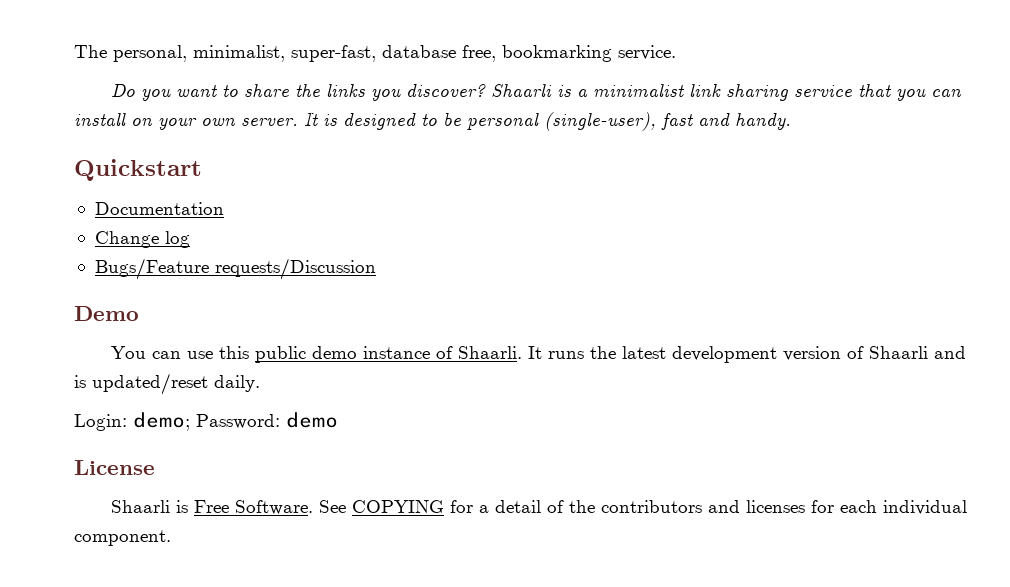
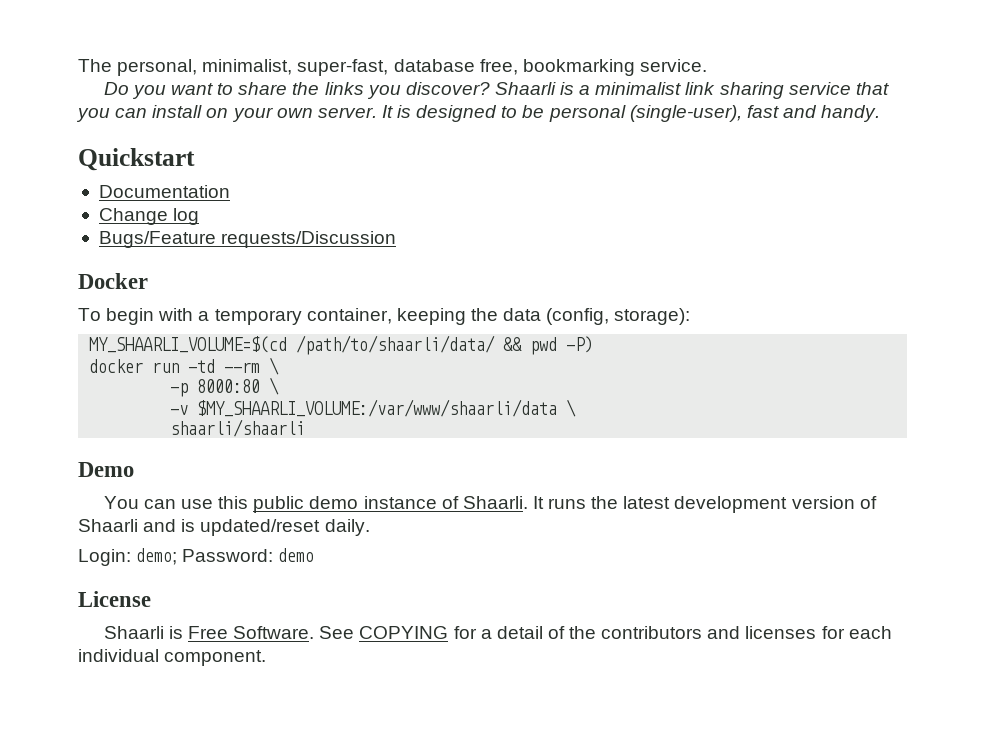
+ Docker
+ To begin with a temporary container, keeping the data (config, storage):
+ MY_SHAARLI_VOLUME=$(cd /path/to/shaarli/data/ && pwd -P)
+ docker run -td --rm \
+ -p 8000:80 \
+ -v $MY_SHAARLI_VOLUME:/var/www/shaarli/data \
+ shaarli/shaarli

